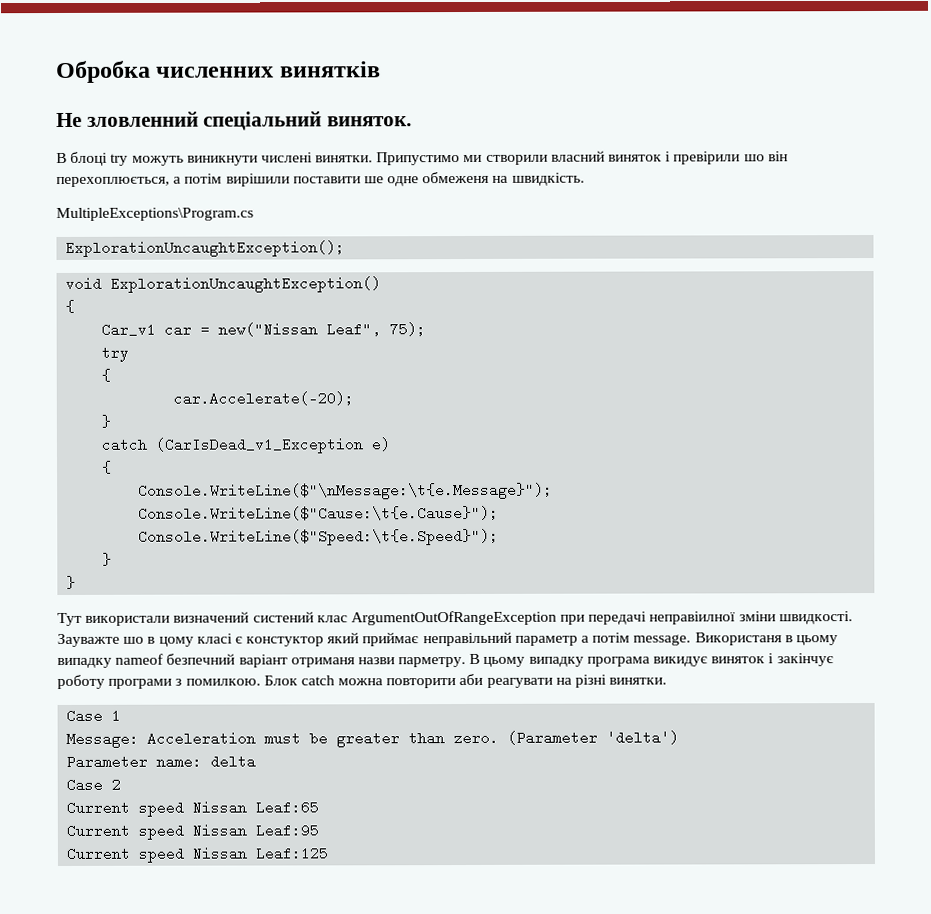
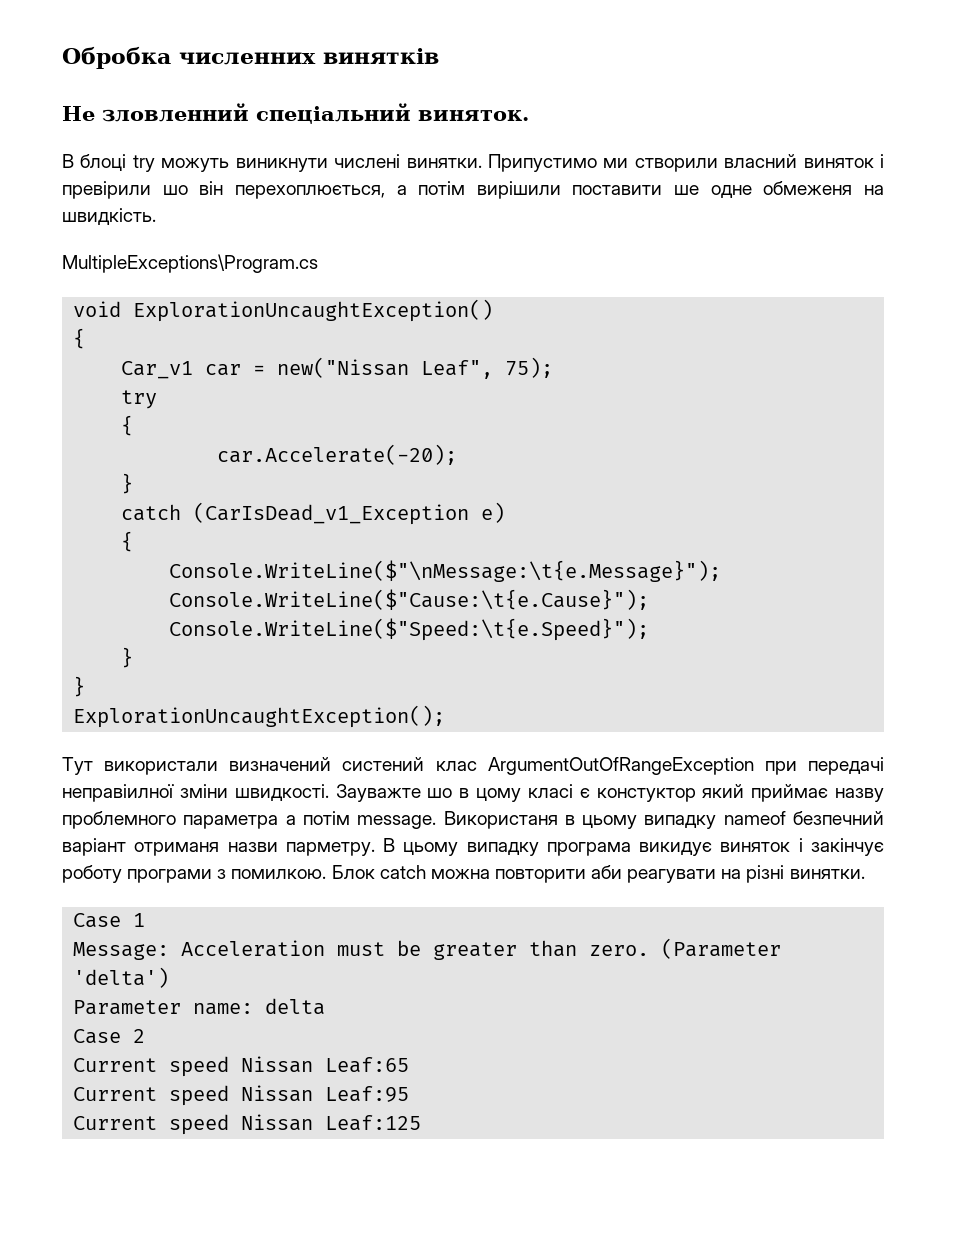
- ExplorationUncaughtException();
+ ExplorationUncaughtException();
- Зауважте шо в цому класі є констуктор який приймає неправільний параметр а потім message.
+ Зауважте шо в цому класі є констуктор який приймає назву проблемного параметра а потім message.

